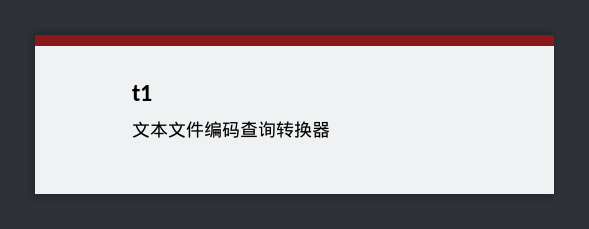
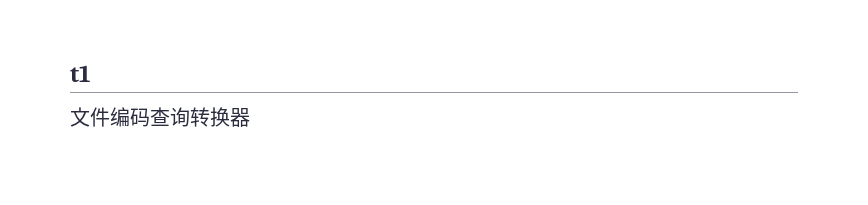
- 文本文件编码查询转换器
+ 文件编码查询转换器

